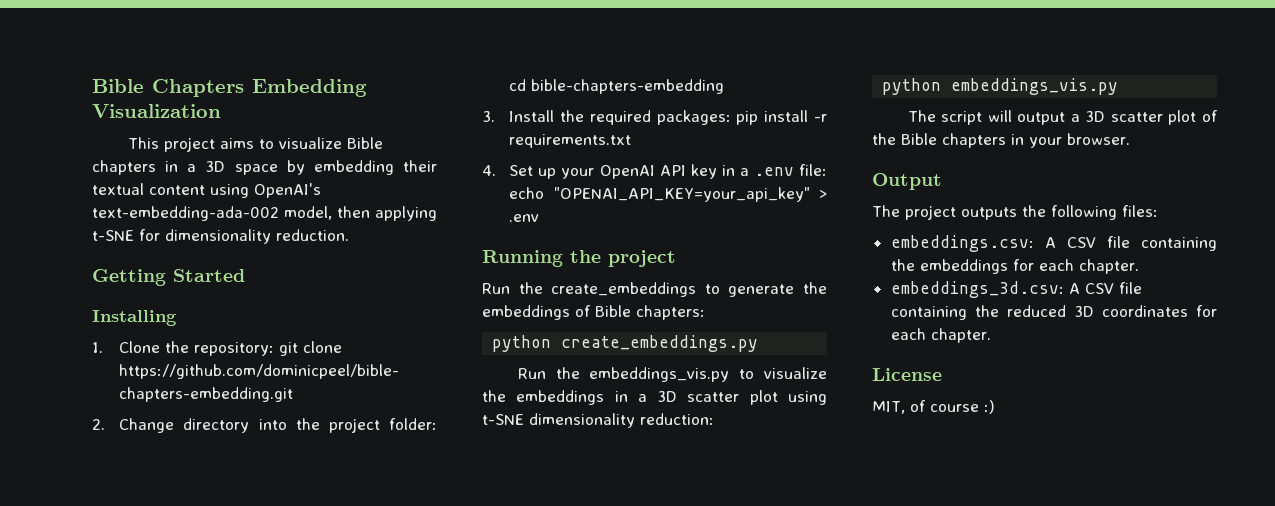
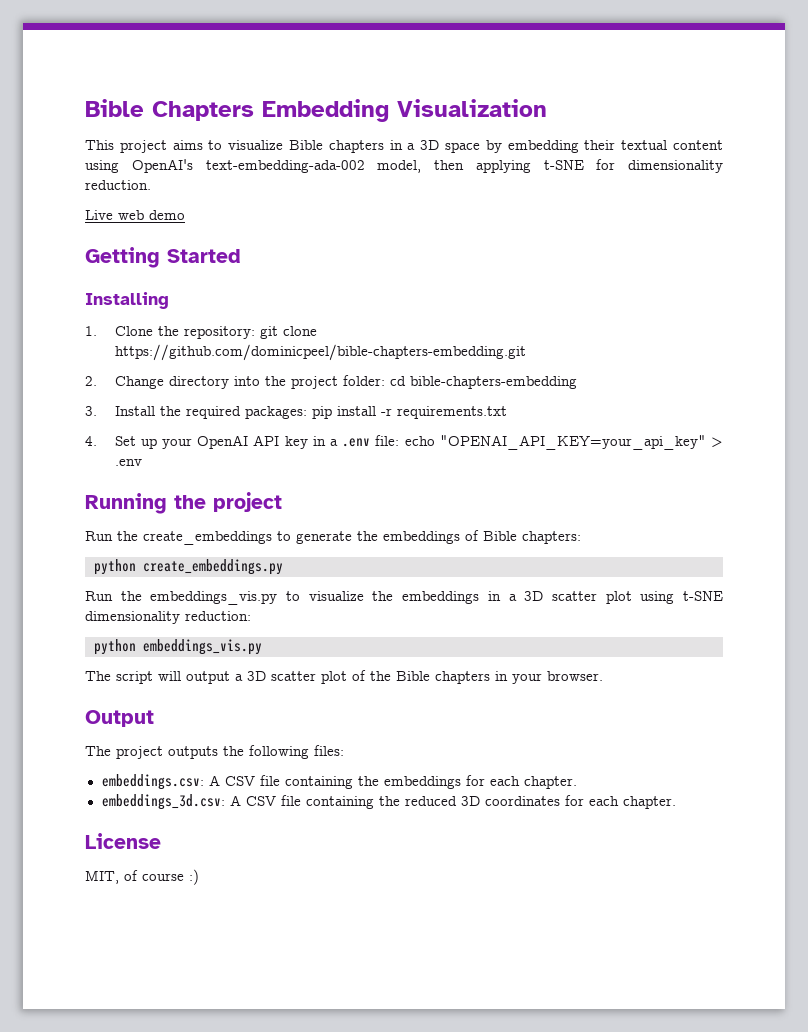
+ Live web demo

